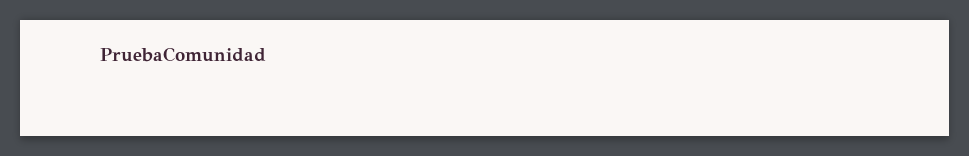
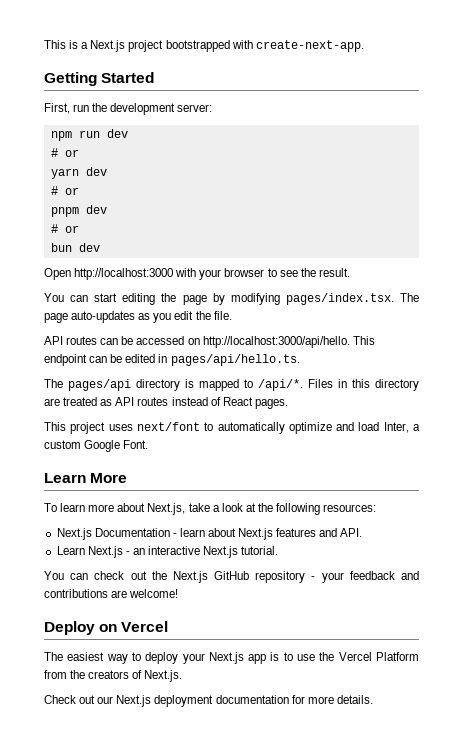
- PruebaComunidad
+ This is a Next.js project bootstrapped with create-next-app.
+ Getting Started
+ First, run the development server:
+ npm run dev
+ # or
+ yarn dev
+ # or
+ pnpm dev
+ # or
+ bun dev
+ Open http://localhost:3000 with your browser to see the result.
+ You can start editing the page by modifying pages/index.tsx. The page auto-updates as you edit the file.
+ API routes can be accessed on http://localhost:3000/api/hello. This endpoint can be edited in pages/api/hello.ts.
+ The pages/api directory is mapped to /api/*. Files in this directory are treated as API routes instead of React pages.
+ This project uses next/font to automatically optimize and load Inter, a custom Google Font.
+ Learn More
+ To learn more about Next.js, take a look at the following resources:
+ Next.js Documentation - learn about Next.js features and API.
+ Learn Next.js - an interactive Next.js tutorial.
+ You can check out the Next.js GitHub repository - your feedback and contributions are welcome!
+ Deploy on Vercel
+ The easiest way to deploy your Next.js app is to use the Vercel Platform from the creators of Next.js.
+ Check out our Next.js deployment documentation for more details.

